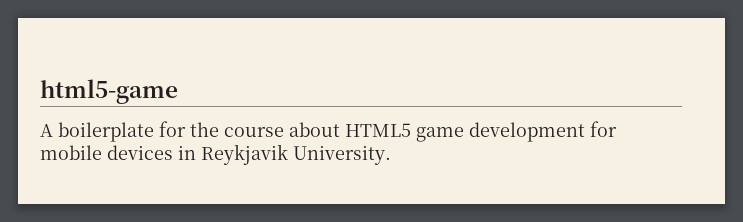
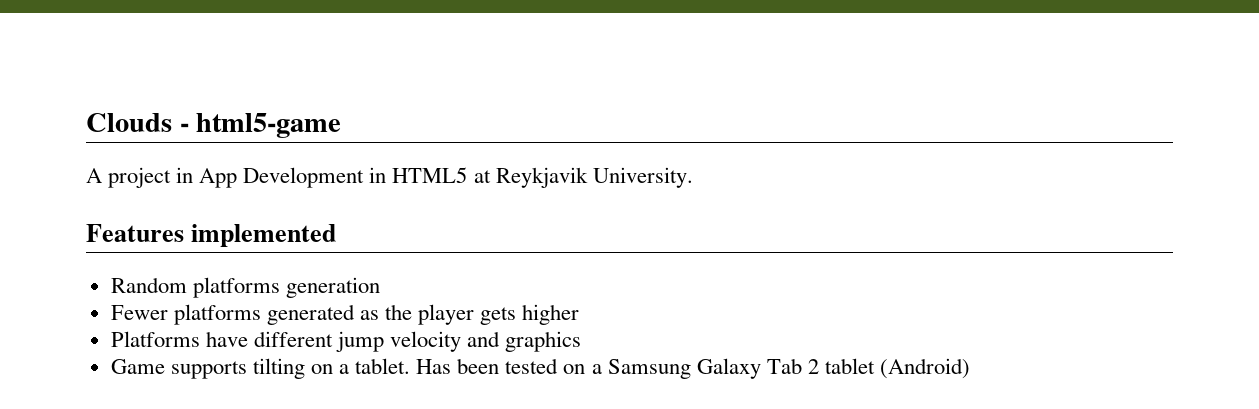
- html5-game
+ Clouds - html5-game
- A boilerplate for the course about HTML5 game development for mobile devices in Reykjavik University.
+ A project in App Development in HTML5 at Reykjavik University.
+ Features implemented
+ Random platforms generation
+ Fewer platforms generated as the player gets higher
+ Platforms have different jump velocity and graphics
+ Game supports tilting on a tablet. Has been tested on a Samsung Galaxy Tab 2 tablet (Android)

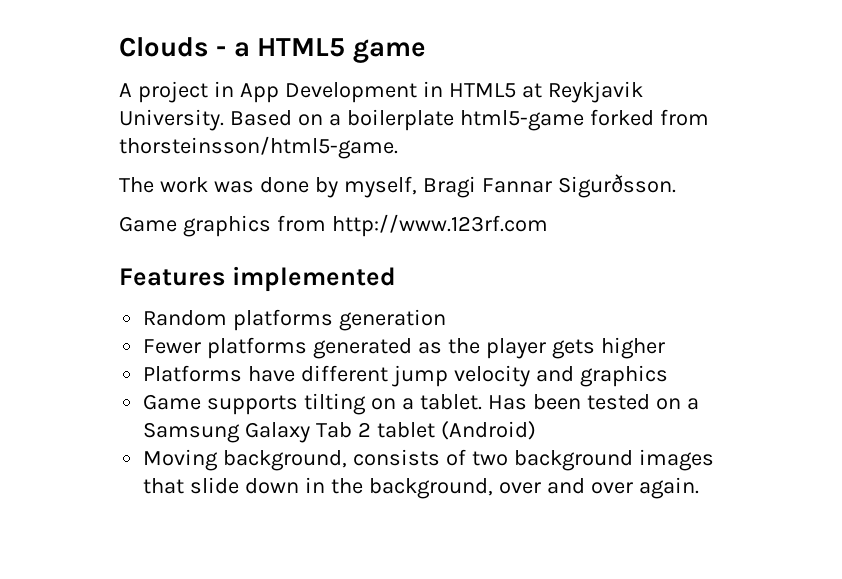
- Clouds - html5-game
+ Clouds - a HTML5 game
+ Based on a boilerplate html5-game forked from thorsteinsson/html5-game.
+ The work was done by myself, Bragi Fannar Sigurðsson.
+ Game graphics from http://www.123rf.com
+ Moving background, consists of two background images that slide down in the background, over and over again.

